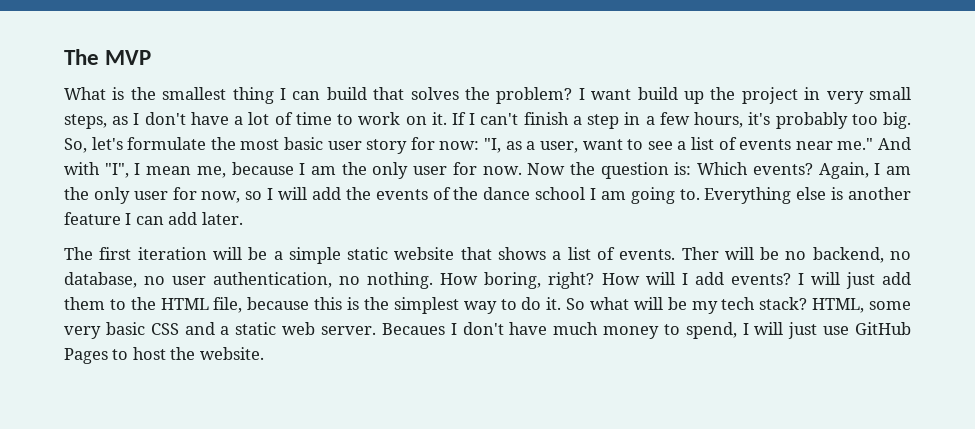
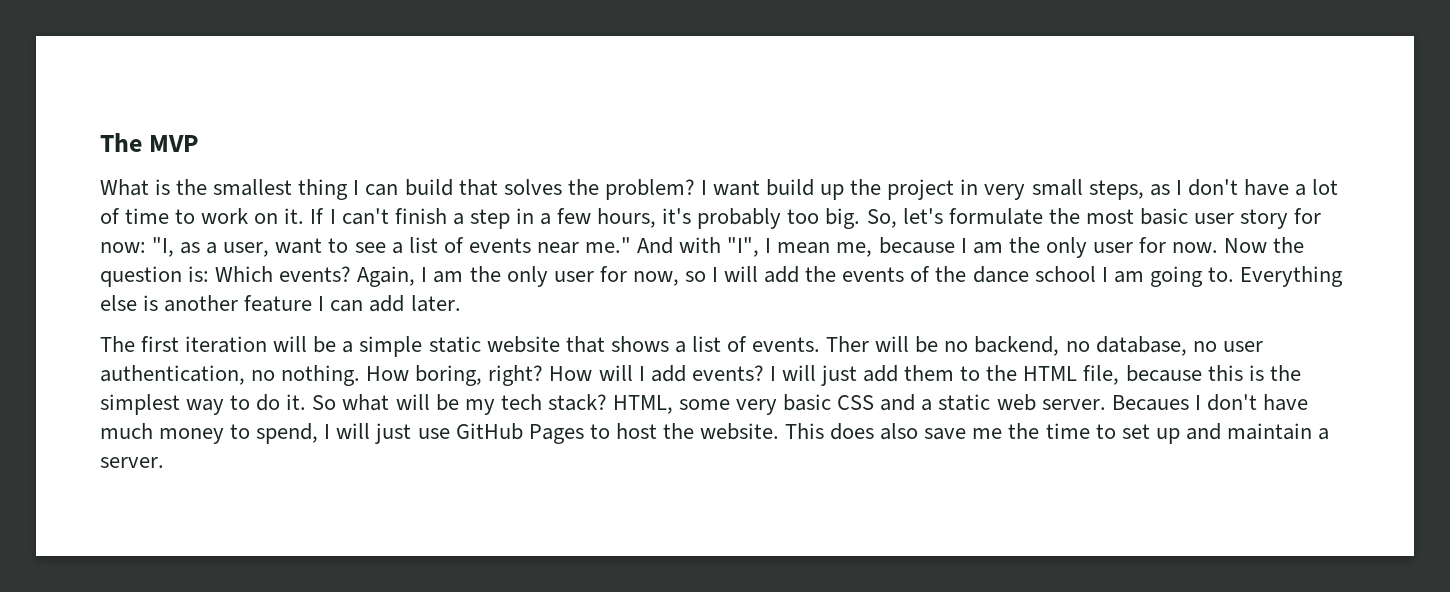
+ This does also save me the time to set up and maintain a server.

